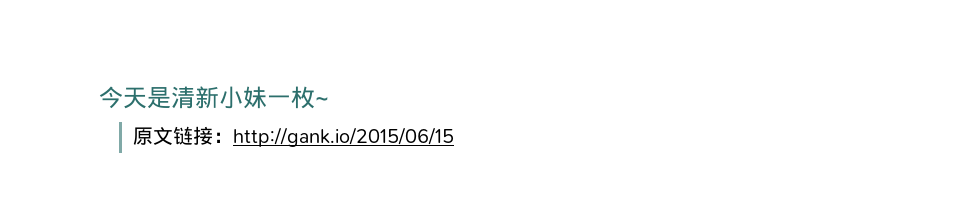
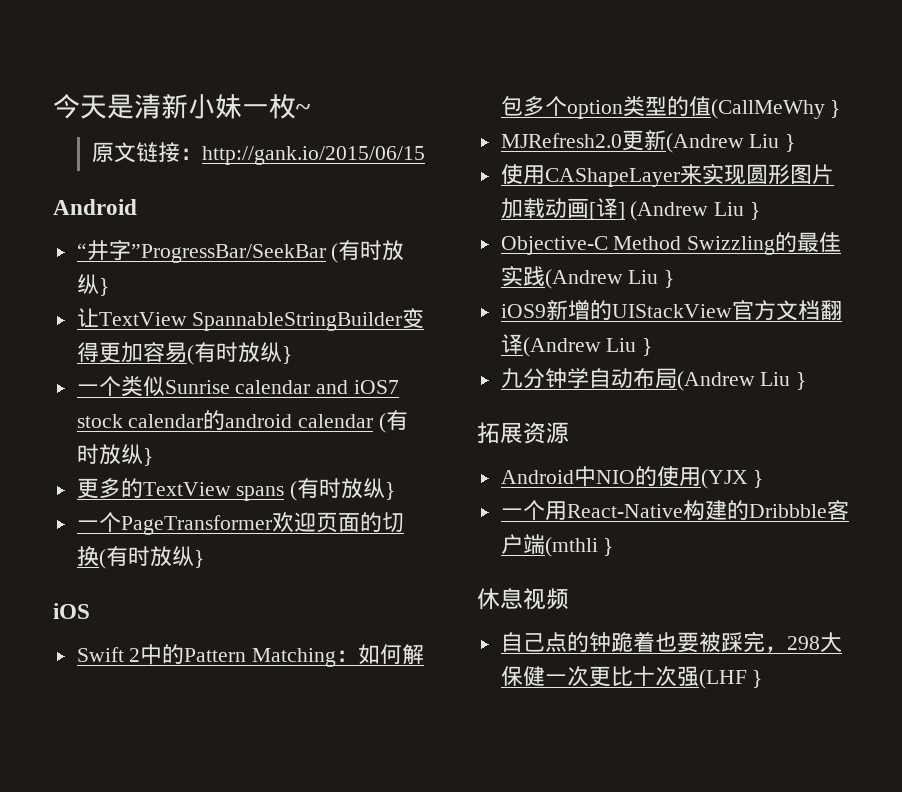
  原文链接：http://gank.io/2015/06/15
+ Android
+ “井字”ProgressBar/SeekBar (有时放纵}
+ 让TextView SpannableStringBuilder变得更加容易(有时放纵}
+ 一个类似Sunrise calendar and iOS7 stock calendar的android calendar (有时放纵}
+ 更多的TextView spans (有时放纵}
+ 一个PageTransformer欢迎页面的切换(有时放纵}
+ iOS
+ Swift 2中的Pattern Matching：如何解包多个option类型的值(CallMeWhy }
+ MJRefresh2.0更新(Andrew Liu }
+ 使用CAShapeLayer来实现圆形图片加载动画[译] (Andrew Liu }
+ Objective-C Method Swizzling的最佳实践(Andrew Liu }
+ iOS9新增的UIStackView官方文档翻译(Andrew Liu }
+ 九分钟学自动布局(Andrew Liu }
+ 拓展资源
+ Android中NIO的使用(YJX }
+ 一个用React-Native构建的Dribbble客户端(mthli }
+ 休息视频
+ 自己点的钟跪着也要被踩完，298大保健一次更比十次强(LHF }

